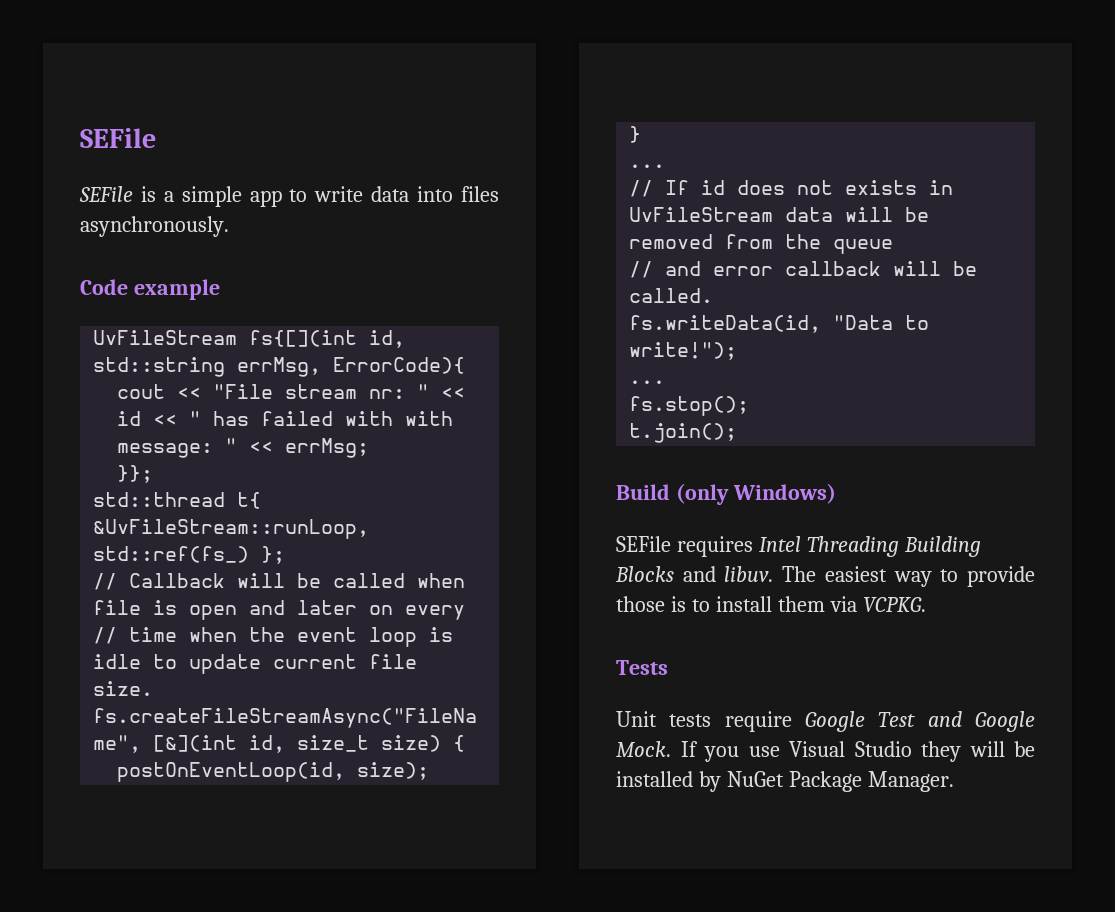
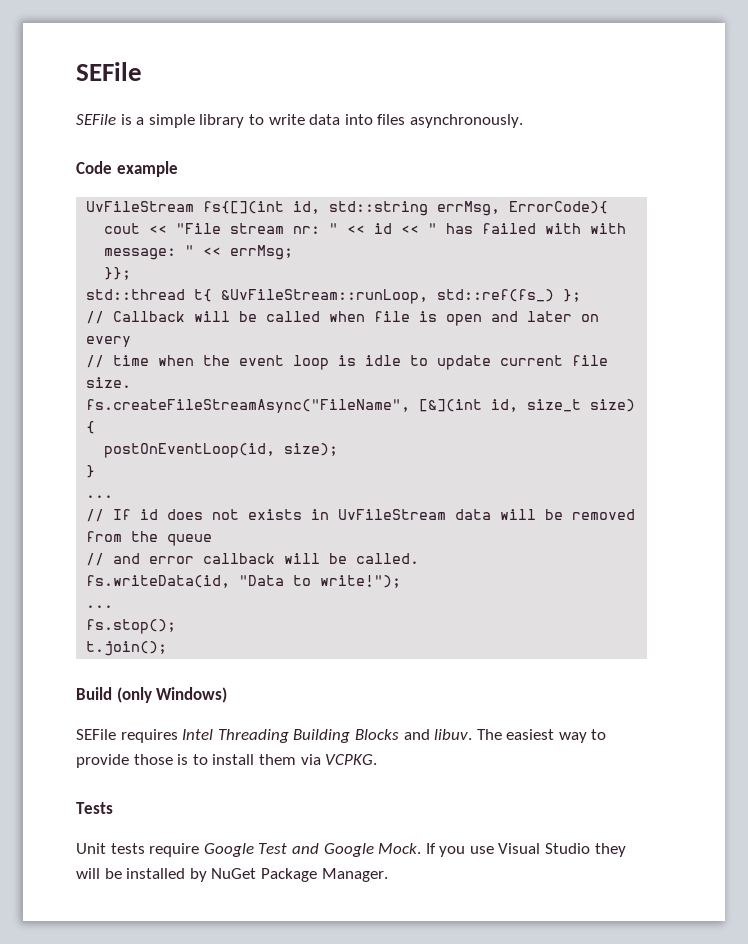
- SEFile is a simple app to write data into files asynchronously.
+ SEFile is a simple library to write data into files asynchronously.

